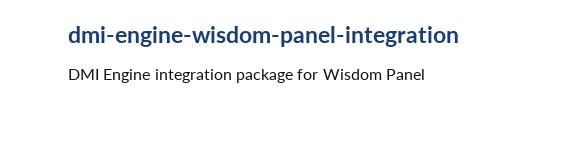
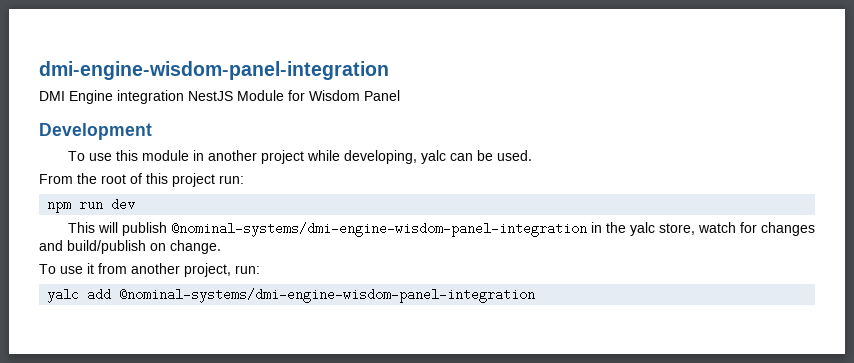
- DMI Engine integration package for Wisdom Panel
+ DMI Engine integration NestJS Module for Wisdom Panel
+ Development
+ To use this module in another project while developing, yalc can be used.
+ From the root of this project run:
+ npm run dev
+ This will publish @nominal-systems/dmi-engine-wisdom-panel-integration in the yalc store, watch for changes and build/publish on change.
+ To use it from another project, run:
+ yalc add @nominal-systems/dmi-engine-wisdom-panel-integration

